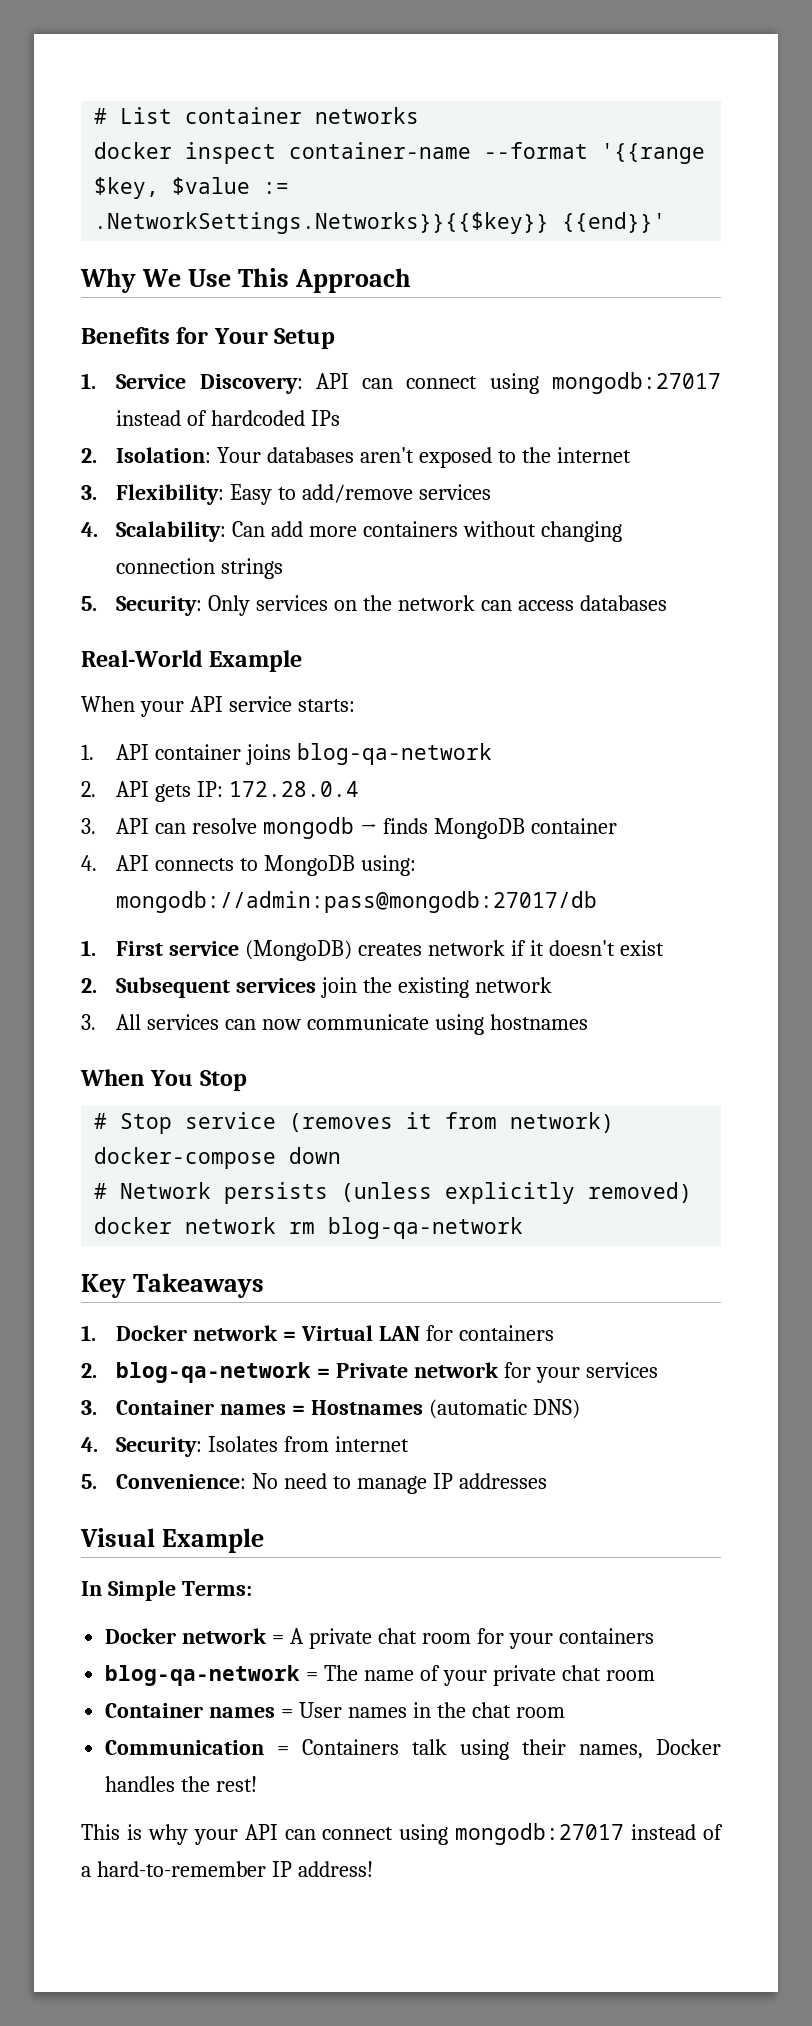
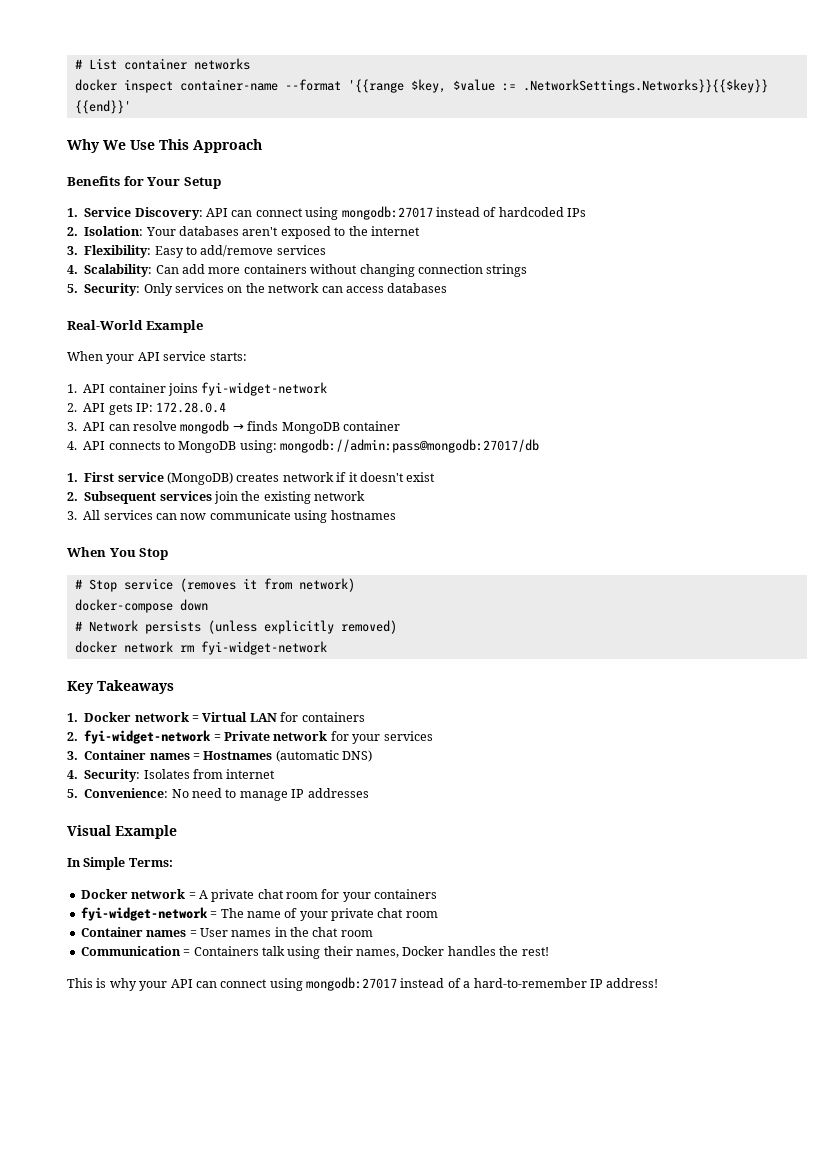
- 1. API container joins blog-qa-network
+ 1. API container joins fyi-widget-network
- docker network rm blog-qa-network
+ docker network rm fyi-widget-network
- 2. blog-qa-network = Private network for your services
+ 2. fyi-widget-network = Private network for your services
- blog-qa-network = The name of your private chat room
+ fyi-widget-network = The name of your private chat room

